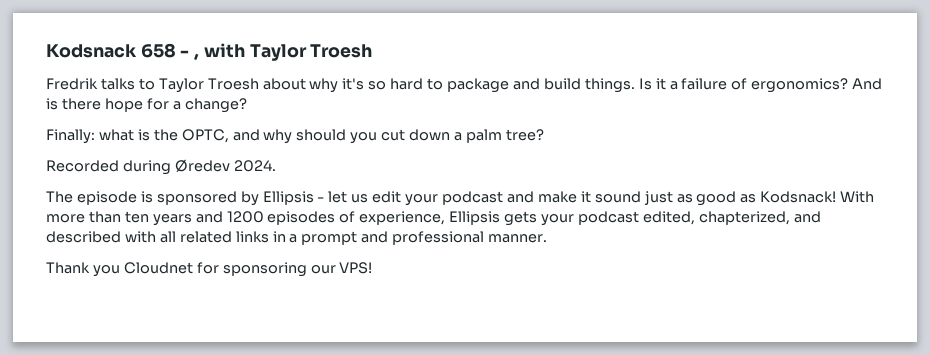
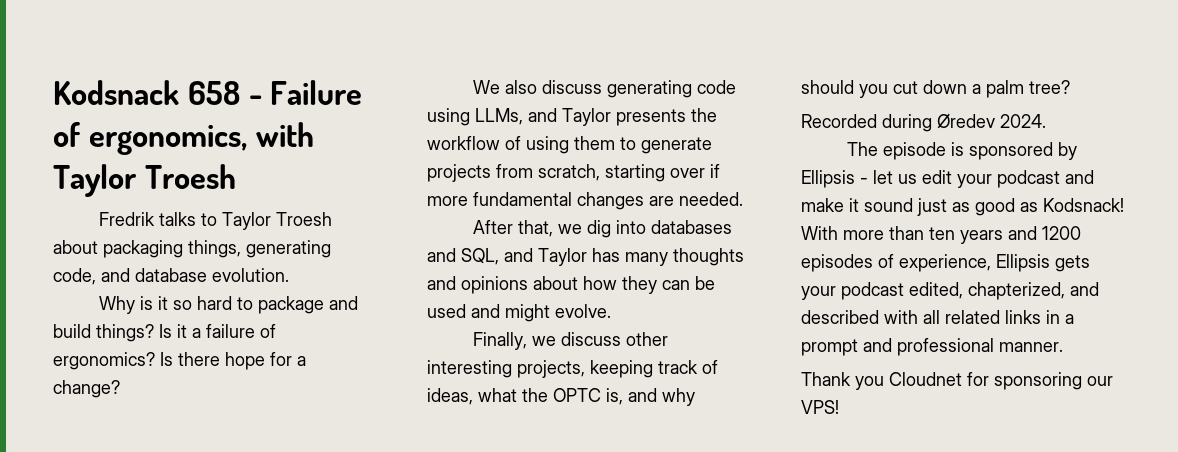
- Kodsnack 658 - , with Taylor Troesh
+ Kodsnack 658 - Failure of ergonomics, with Taylor Troesh
- Fredrik talks to Taylor Troesh about why it's so hard to package and build things.
+ Fredrik talks to Taylor Troesh about packaging things, generating code, and database evolution.
+ Why is it so hard to package and build things?
- And is there hope for a change?
+ Is there hope for a change?
- Finally: what is the OPTC, and why should you cut down a palm tree?
+ We also discuss generating code using LLMs, and Taylor presents the workflow of using them to generate projects from scratch, starting over if more fundamental changes are needed.
+ After that, we dig into databases and SQL, and Taylor has many thoughts and opinions about how they can be used and might evolve.
+ Finally, we discuss other interesting projects, keeping track of ideas, what the OPTC is, and why should you cut down a palm tree?

